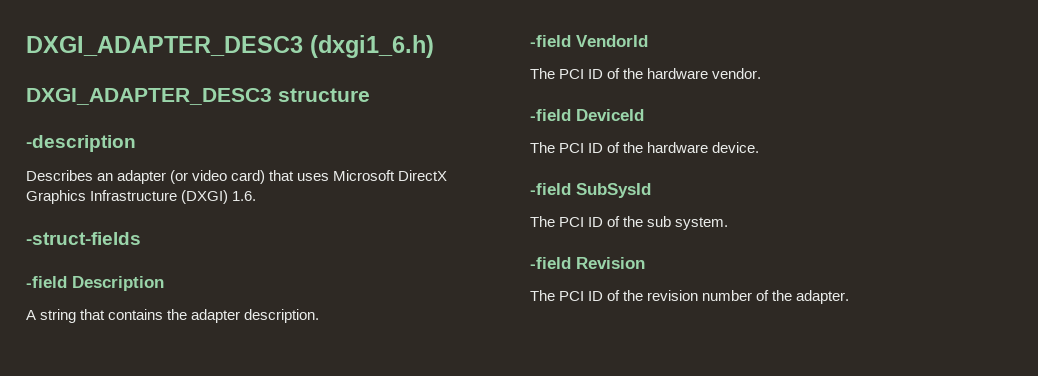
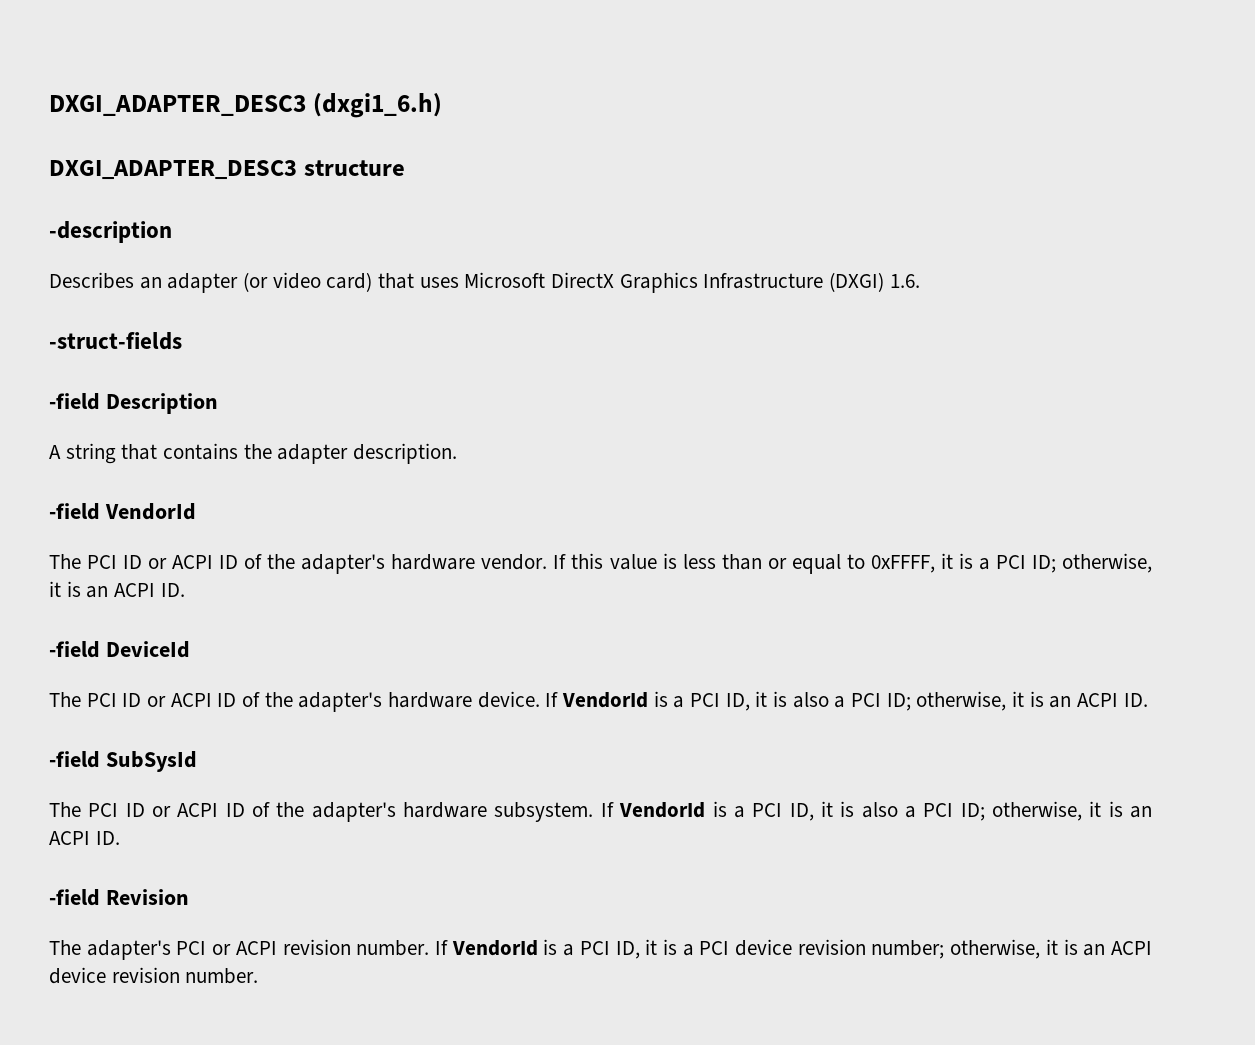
- The PCI ID of the hardware vendor.
+ The PCI ID or ACPI ID of the adapter's hardware vendor. If this value is less than or equal to 0xFFFF, it is a PCI ID; otherwise, it is an ACPI ID.
- The PCI ID of the hardware device.
+ The PCI ID or ACPI ID of the adapter's hardware device. If VendorId is a PCI ID, it is also a PCI ID; otherwise, it is an ACPI ID.
- The PCI ID of the sub system.
+ The PCI ID or ACPI ID of the adapter's hardware subsystem. If VendorId is a PCI ID, it is also a PCI ID; otherwise, it is an ACPI ID.
  -field Revision
- The PCI ID of the revision number of the adapter.
+ The adapter's PCI or ACPI revision number. If VendorId is a PCI ID, it is a PCI device revision number; otherwise, it is an ACPI device revision number.

